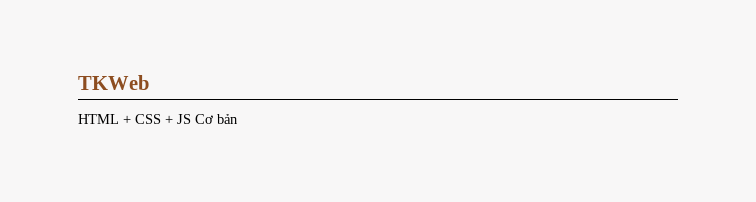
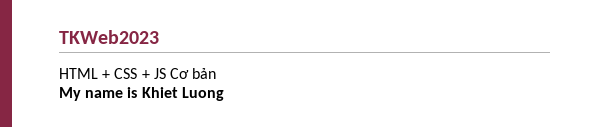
- TKWeb
+ TKWeb2023
+ My name is Khiet Luong

